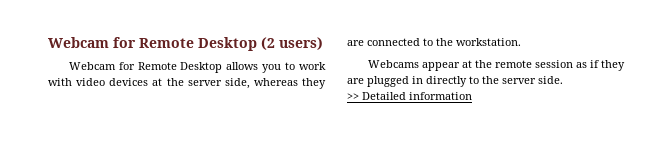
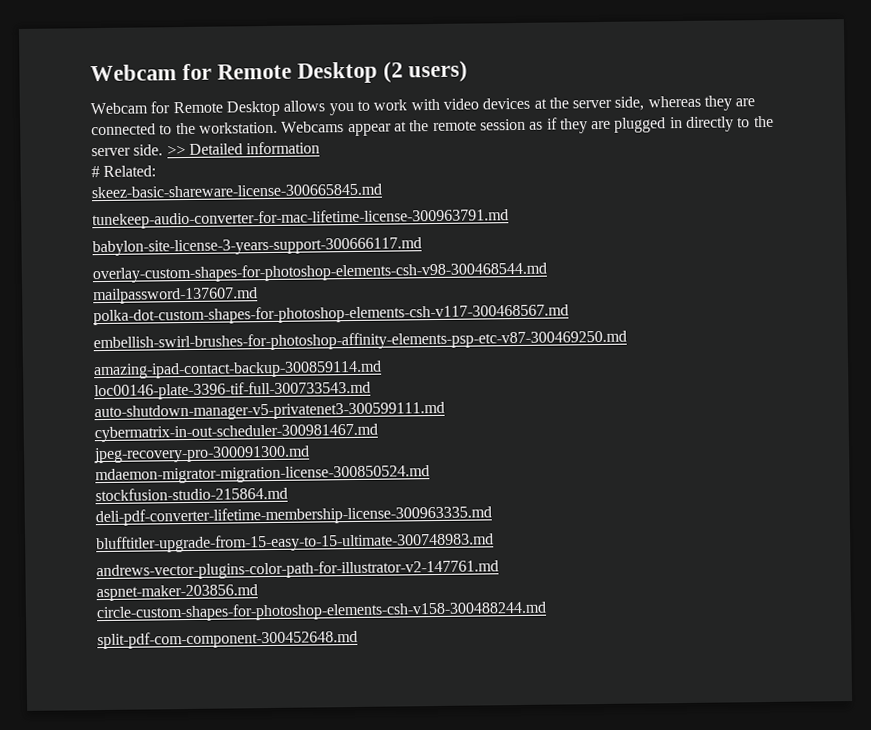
- Webcam for Remote Desktop allows you to work with video devices at the server side, whereas they are connected to the workstation.
- Webcams appear at the remote session as if they are plugged in directly to the server side.
- >> Detailed information
+ Webcam for Remote Desktop allows you to work with video devices at the server side, whereas they are connected to the workstation. Webcams appear at the remote session as if they are plugged in directly to the server side. >> Detailed information
+ # Related:
+ skeez-basic-shareware-license-300665845.md
+ tunekeep-audio-converter-for-mac-lifetime-license-300963791.md
+ babylon-site-license-3-years-support-300666117.md
+ overlay-custom-shapes-for-photoshop-elements-csh-v98-300468544.md
+ mailpassword-137607.md
+ polka-dot-custom-shapes-for-photoshop-elements-csh-v117-300468567.md
+ embellish-swirl-brushes-for-photoshop-affinity-elements-psp-etc-v87-300469250.md
+ amazing-ipad-contact-backup-300859114.md
+ loc00146-plate-3396-tif-full-300733543.md
+ auto-shutdown-manager-v5-privatenet3-300599111.md
+ cybermatrix-in-out-scheduler-300981467.md
+ jpeg-recovery-pro-300091300.md
+ mdaemon-migrator-migration-license-300850524.md
+ stockfusion-studio-215864.md
+ deli-pdf-converter-lifetime-membership-license-300963335.md
+ blufftitler-upgrade-from-15-easy-to-15-ultimate-300748983.md
+ andrews-vector-plugins-color-path-for-illustrator-v2-147761.md
+ aspnet-maker-203856.md
+ circle-custom-shapes-for-photoshop-elements-csh-v158-300488244.md
+ split-pdf-com-component-300452648.md

